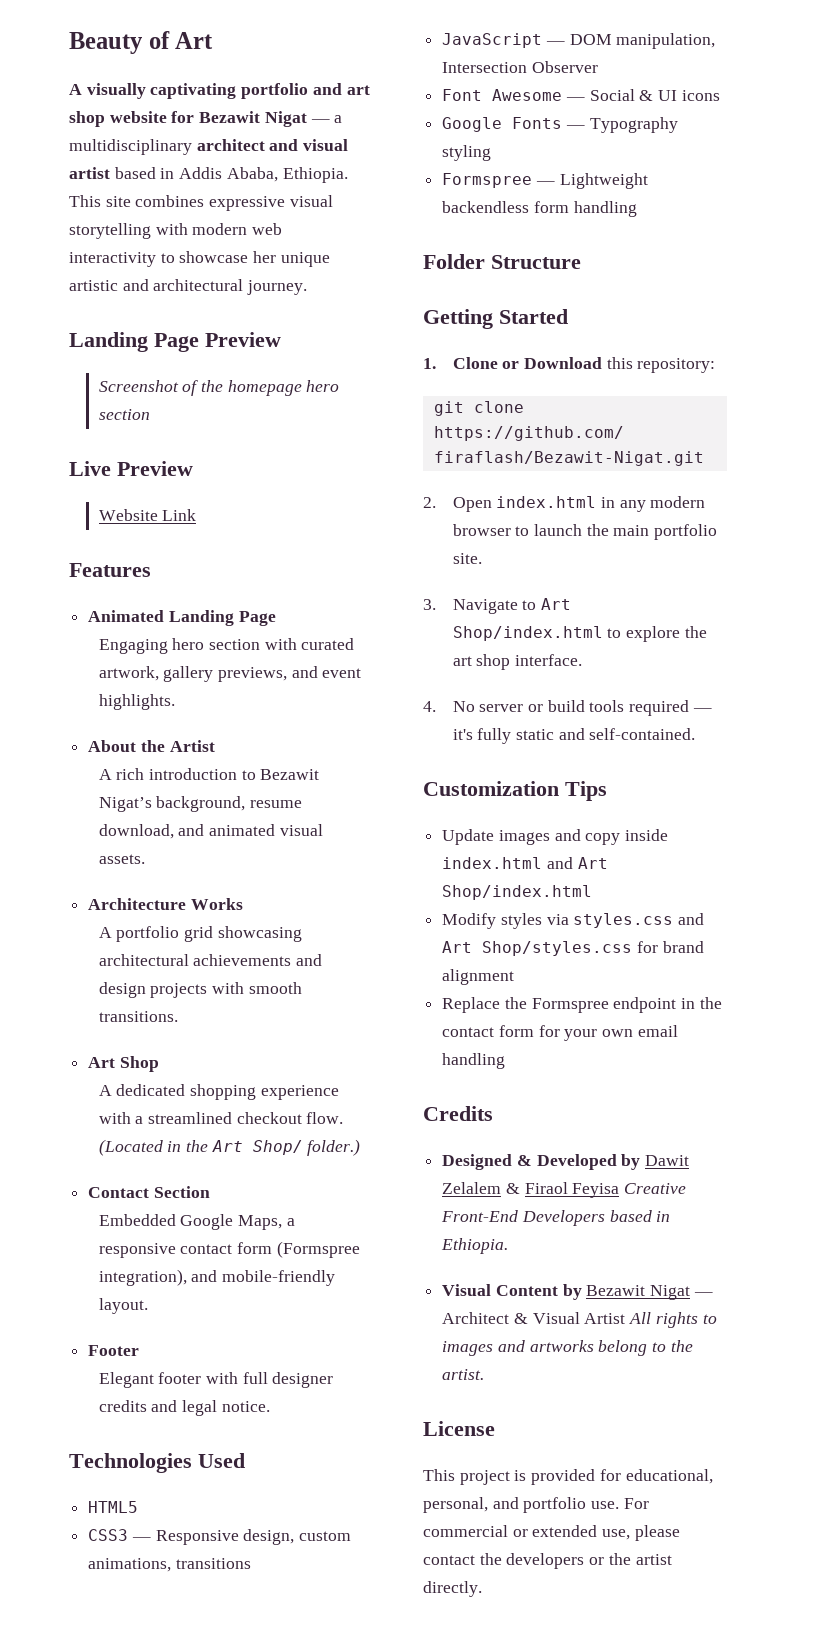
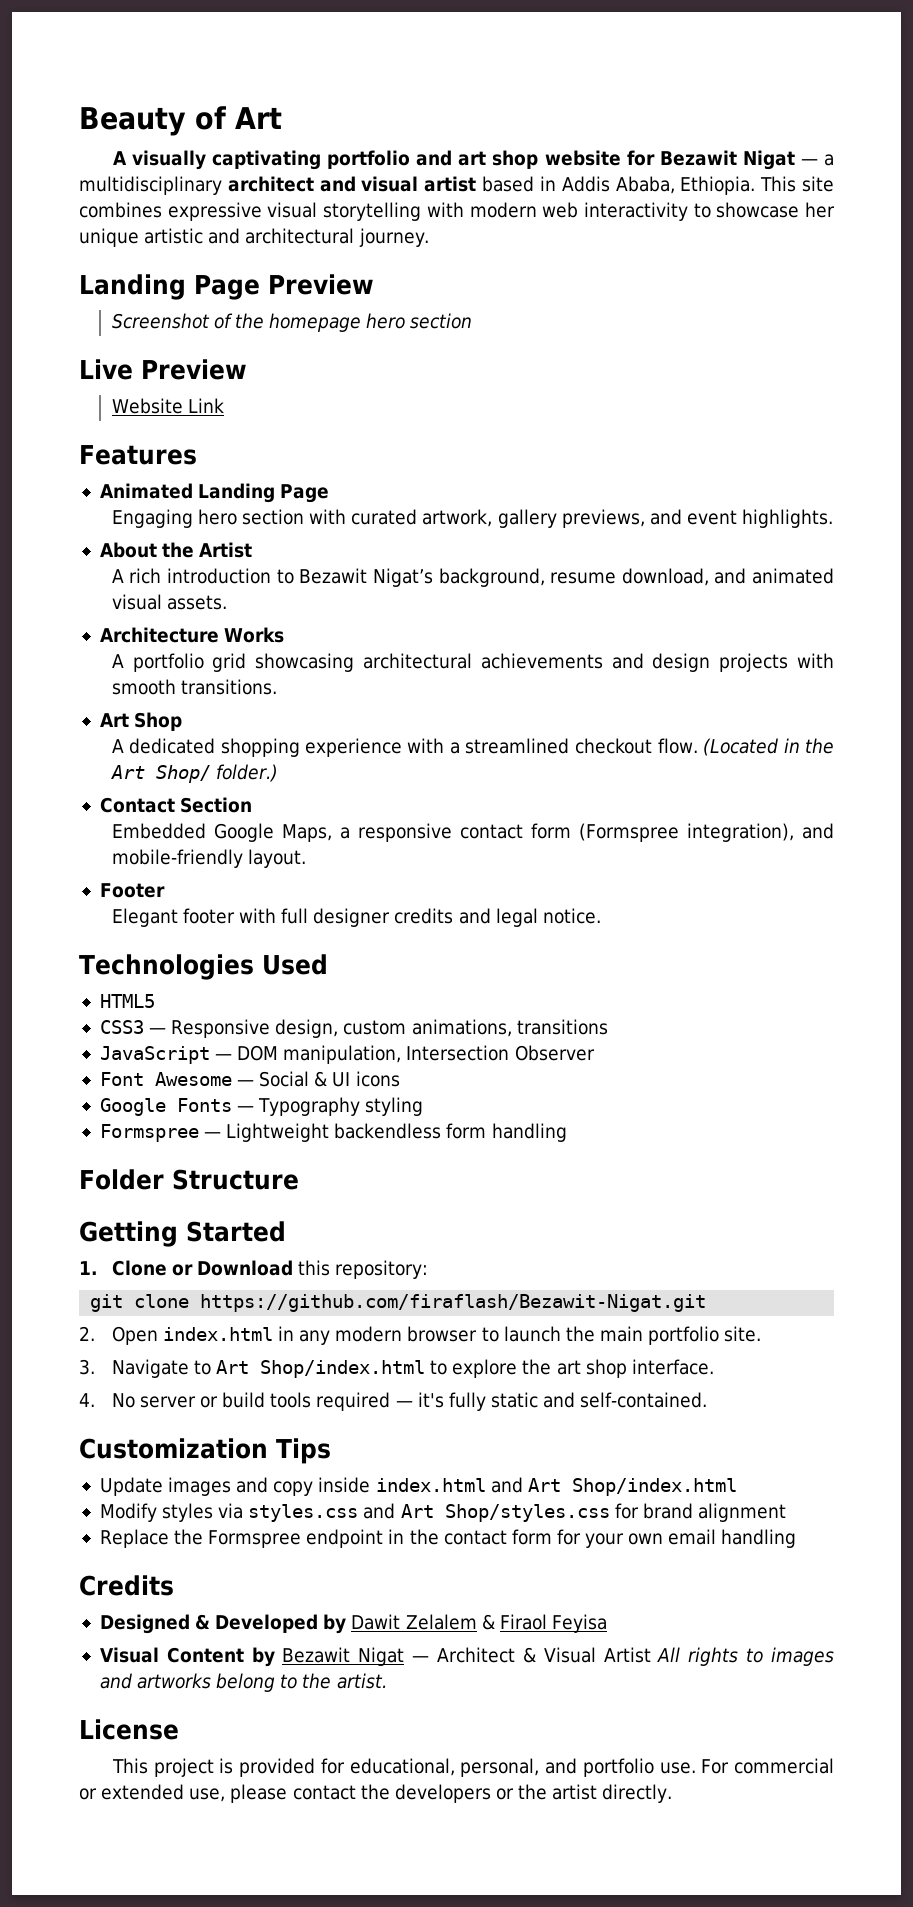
- Designed & Developed by Dawit Zelalem & Firaol Feyisa Creative Front-End Developers based in Ethiopia.
+ Designed & Developed by Dawit Zelalem & Firaol Feyisa

